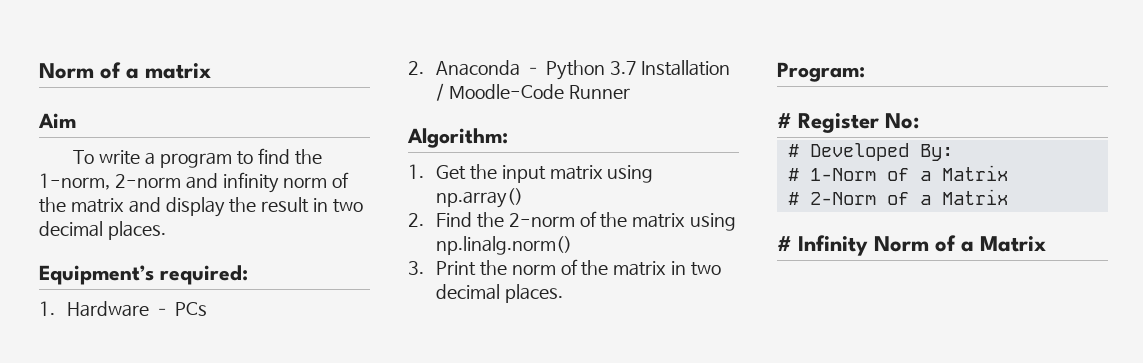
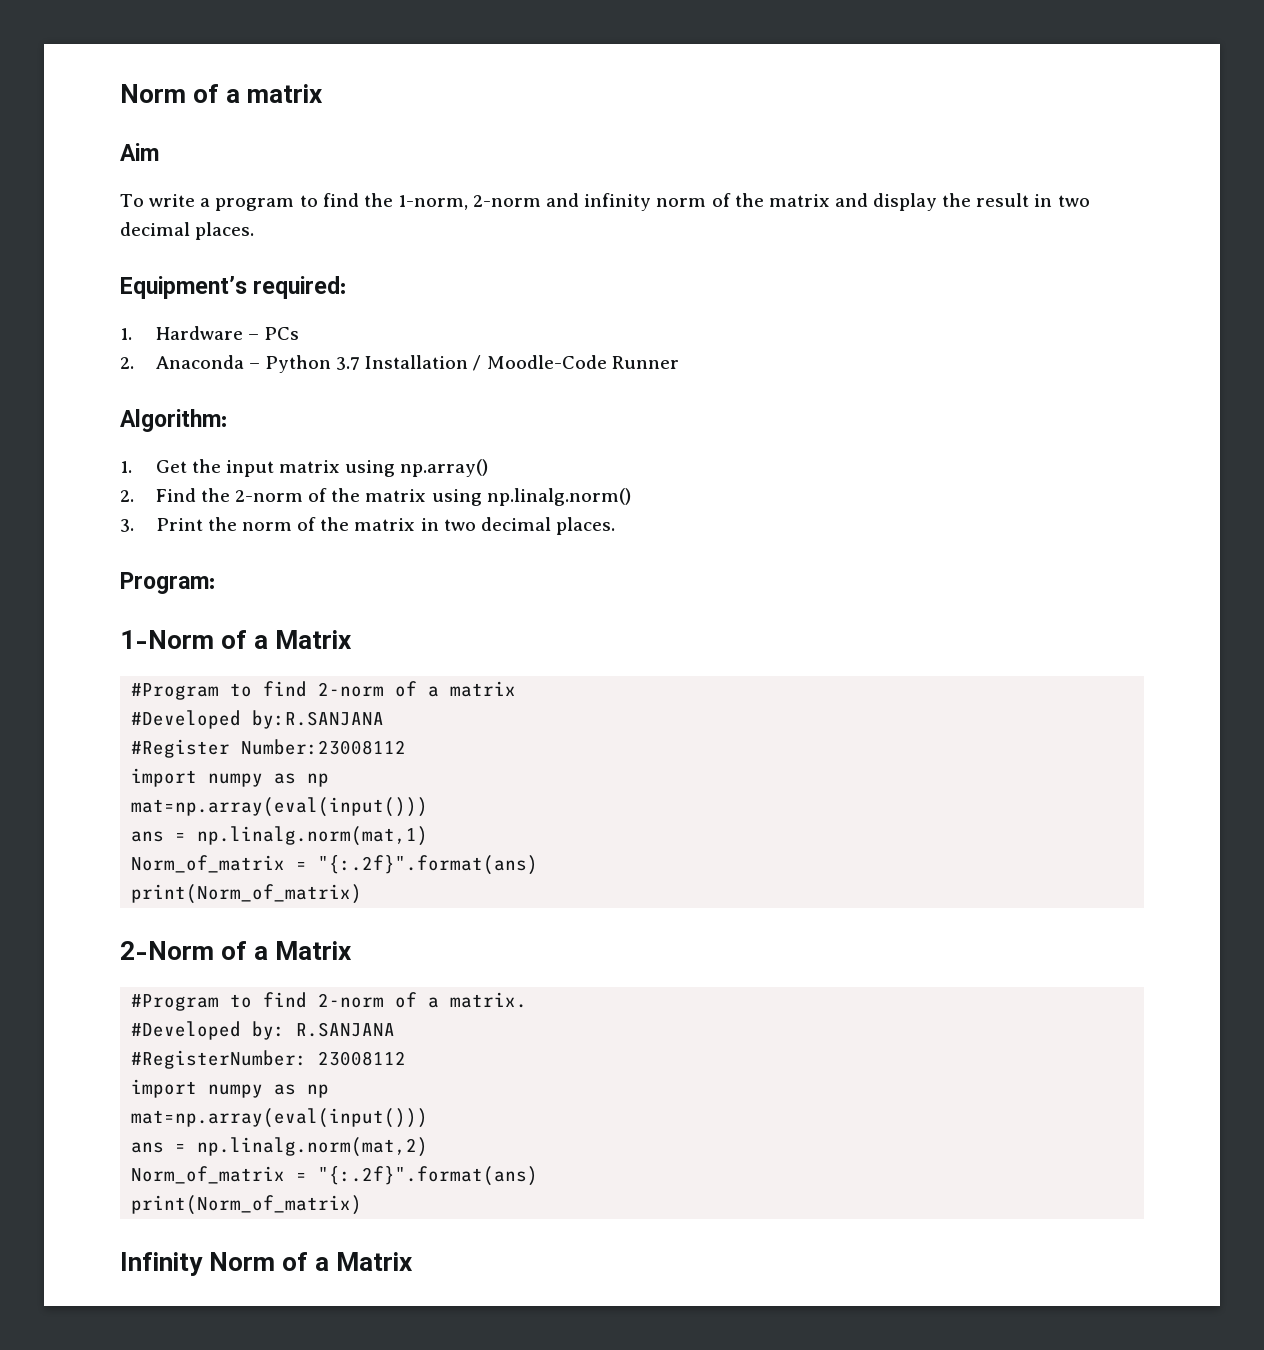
- # Register No:
- # Developed By:
- # 1-Norm of a Matrix
- # 2-Norm of a Matrix
- # Infinity Norm of a Matrix
+ 1-Norm of a Matrix
+ #Program to find 2-norm of a matrix
+ #Developed by:R.SANJANA
+ #Register Number:23008112
+ import numpy as np
+ mat=np.array(eval(input()))
+ ans = np.linalg.norm(mat,1)
+ Norm_of_matrix = "{:.2f}".format(ans)
+ print(Norm_of_matrix)
+ 2-Norm of a Matrix
+ #Program to find 2-norm of a matrix.
+ #Developed by: R.SANJANA
+ #RegisterNumber: 23008112
+ import numpy as np
+ mat=np.array(eval(input()))
+ ans = np.linalg.norm(mat,2)
+ Norm_of_matrix = "{:.2f}".format(ans)
+ print(Norm_of_matrix)
+ Infinity Norm of a Matrix

